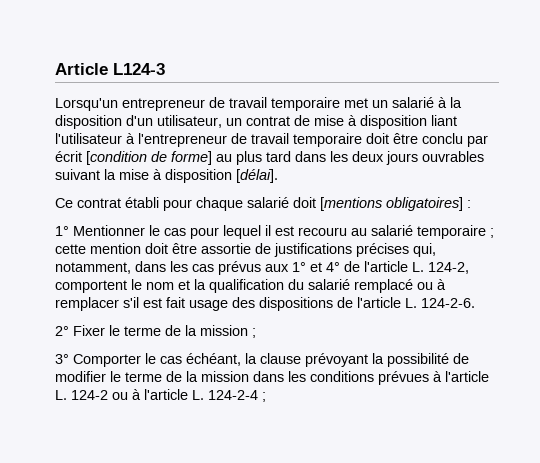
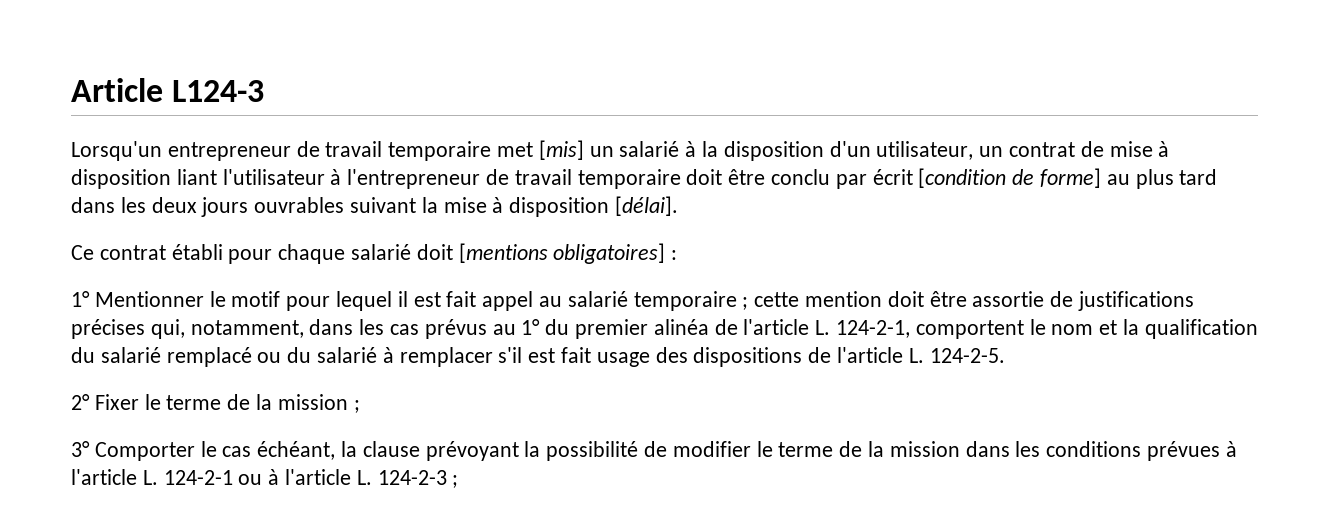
- Lorsqu'un entrepreneur de travail temporaire met un salarié à la disposition d'un utilisateur, un contrat de mise à disposition liant l'utilisateur à l'entrepreneur de travail temporaire doit être conclu par écrit [condition de forme] au plus tard dans les deux jours ouvrables suivant la mise à disposition [délai].
+ Lorsqu'un entrepreneur de travail temporaire met [mis] un salarié à la disposition d'un utilisateur, un contrat de mise à disposition liant l'utilisateur à l'entrepreneur de travail temporaire doit être conclu par écrit [condition de forme] au plus tard dans les deux jours ouvrables suivant la mise à disposition [délai].
- 1° Mentionner le cas pour lequel il est recouru au salarié temporaire ; cette mention doit être assortie de justifications précises qui, notamment, dans les cas prévus aux 1° et 4° de l'article L. 124-2, comportent le nom et la qualification du salarié remplacé ou à remplacer s'il est fait usage des dispositions de l'article L. 124-2-6.
+ 1° Mentionner le motif pour lequel il est fait appel au salarié temporaire ; cette mention doit être assortie de justifications précises qui, notamment, dans les cas prévus au 1° du premier alinéa de l'article L. 124-2-1, comportent le nom et la qualification du salarié remplacé ou du salarié à remplacer s'il est fait usage des dispositions de l'article L. 124-2-5.
- 3° Comporter le cas échéant, la clause prévoyant la possibilité de modifier le terme de la mission dans les conditions prévues à l'article L. 124-2 ou à l'article L. 124-2-4 ;
+ 3° Comporter le cas échéant, la clause prévoyant la possibilité de modifier le terme de la mission dans les conditions prévues à l'article L. 124-2-1 ou à l'article L. 124-2-3 ;

